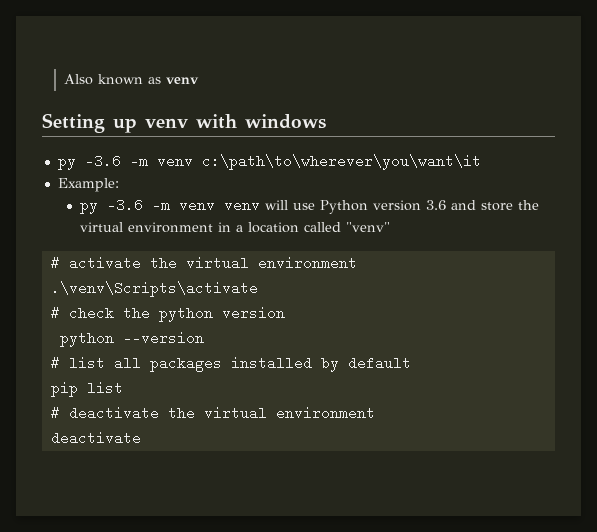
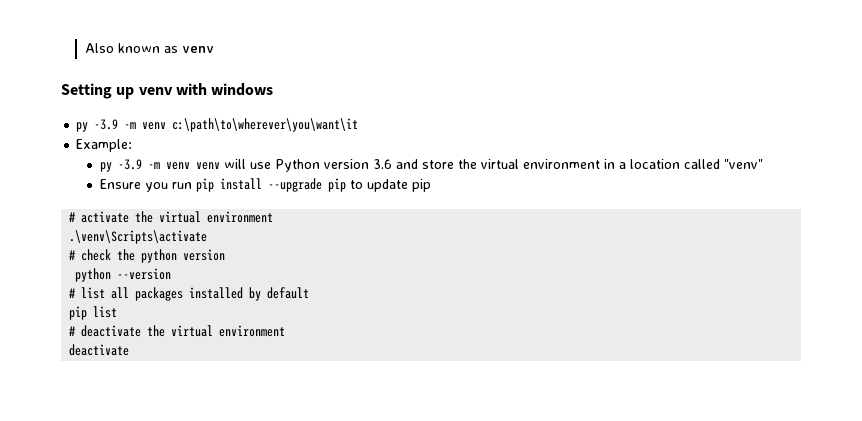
- py -3.6 -m venv c:\path\to\wherever\you\want\it
+ py -3.9 -m venv c:\path\to\wherever\you\want\it
- py -3.6 -m venv venv will use Python version 3.6 and store the virtual environment in a location called "venv"
+ py -3.9 -m venv venv will use Python version 3.6 and store the virtual environment in a location called "venv"
+ Ensure you run pip install --upgrade pip to update pip

